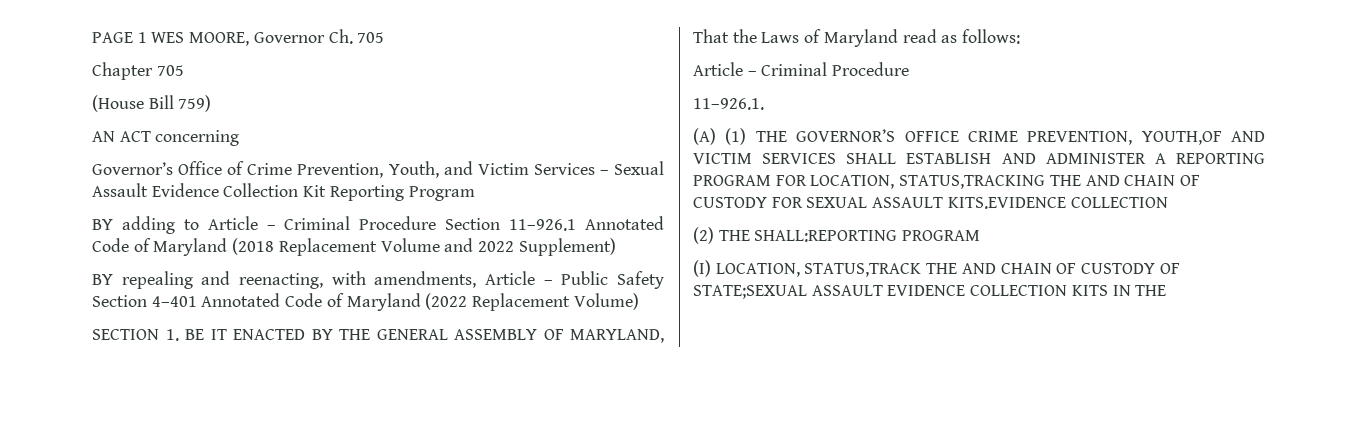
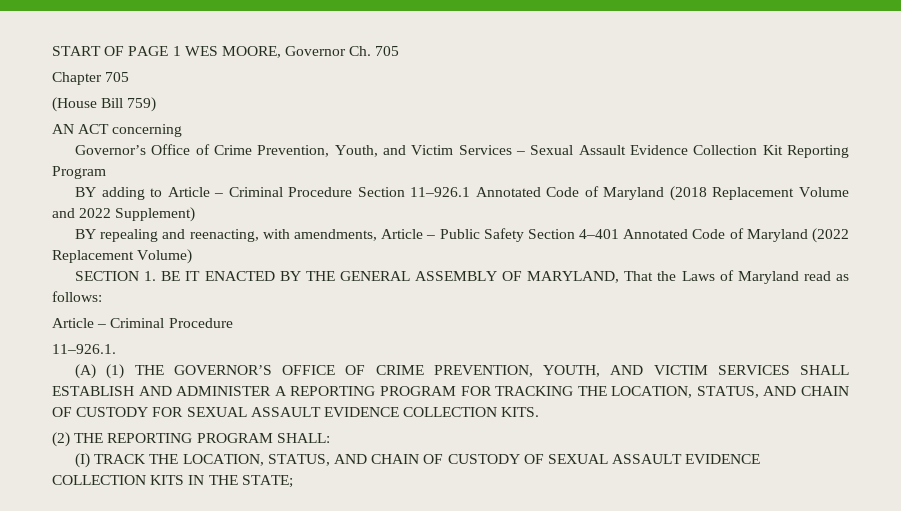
- PAGE 1 WES MOORE, Governor Ch. 705
+ START OF PAGE 1 WES MOORE, Governor Ch. 705
- (A) (1) THE GOVERNOR’S OFFICE CRIME PREVENTION, YOUTH,OF AND VICTIM SERVICES SHALL ESTABLISH AND ADMINISTER A REPORTING PROGRAM FOR LOCATION, STATUS,TRACKING THE AND CHAIN OF CUSTODY FOR SEXUAL ASSAULT KITS.EVIDENCE COLLECTION
+ (A) (1) THE GOVERNOR’S OFFICE OF CRIME PREVENTION, YOUTH, AND VICTIM SERVICES SHALL ESTABLISH AND ADMINISTER A REPORTING PROGRAM FOR TRACKING THE LOCATION, STATUS, AND CHAIN OF CUSTODY FOR SEXUAL ASSAULT EVIDENCE COLLECTION KITS.
- (2) THE SHALL:REPORTING PROGRAM
- (I) LOCATION, STATUS,TRACK THE AND CHAIN OF CUSTODY OF STATE;SEXUAL ASSAULT EVIDENCE COLLECTION KITS IN THE
+ (2) THE REPORTING PROGRAM SHALL:
+ (I) TRACK THE LOCATION, STATUS, AND CHAIN OF CUSTODY OF SEXUAL ASSAULT EVIDENCE COLLECTION KITS IN THE STATE;

